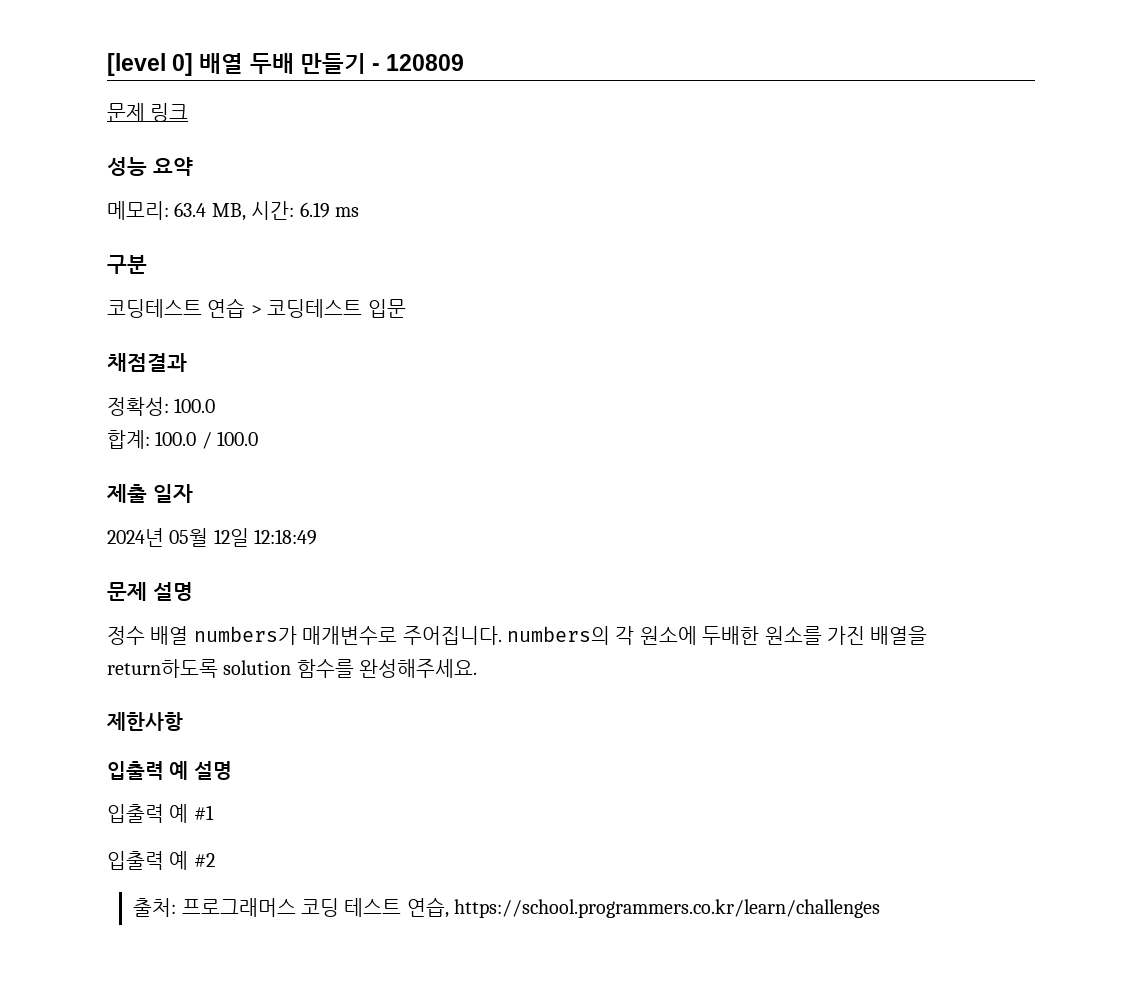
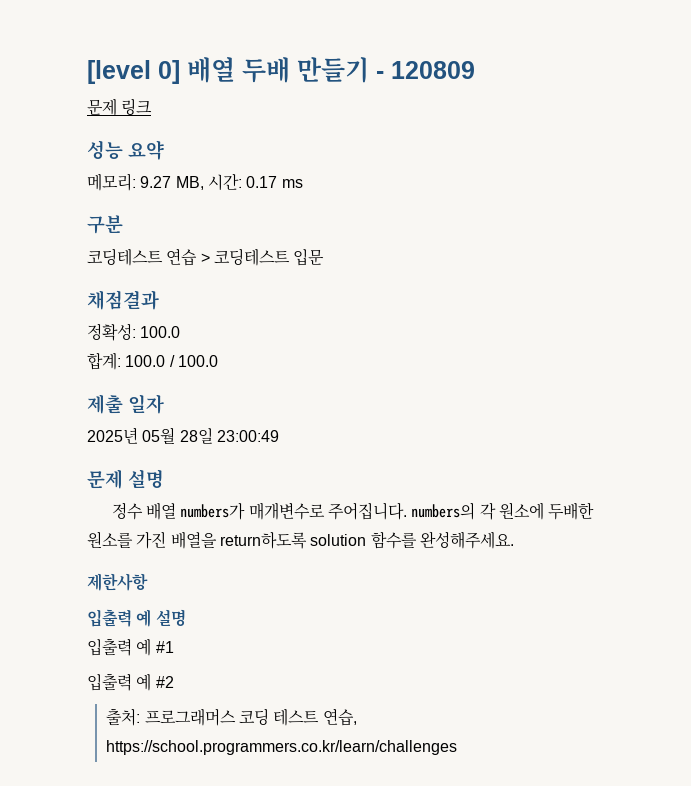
- 메모리: 63.4 MB, 시간: 6.19 ms
+ 메모리: 9.27 MB, 시간: 0.17 ms
- 2024년 05월 12일 12:18:49
+ 2025년 05월 28일 23:00:49

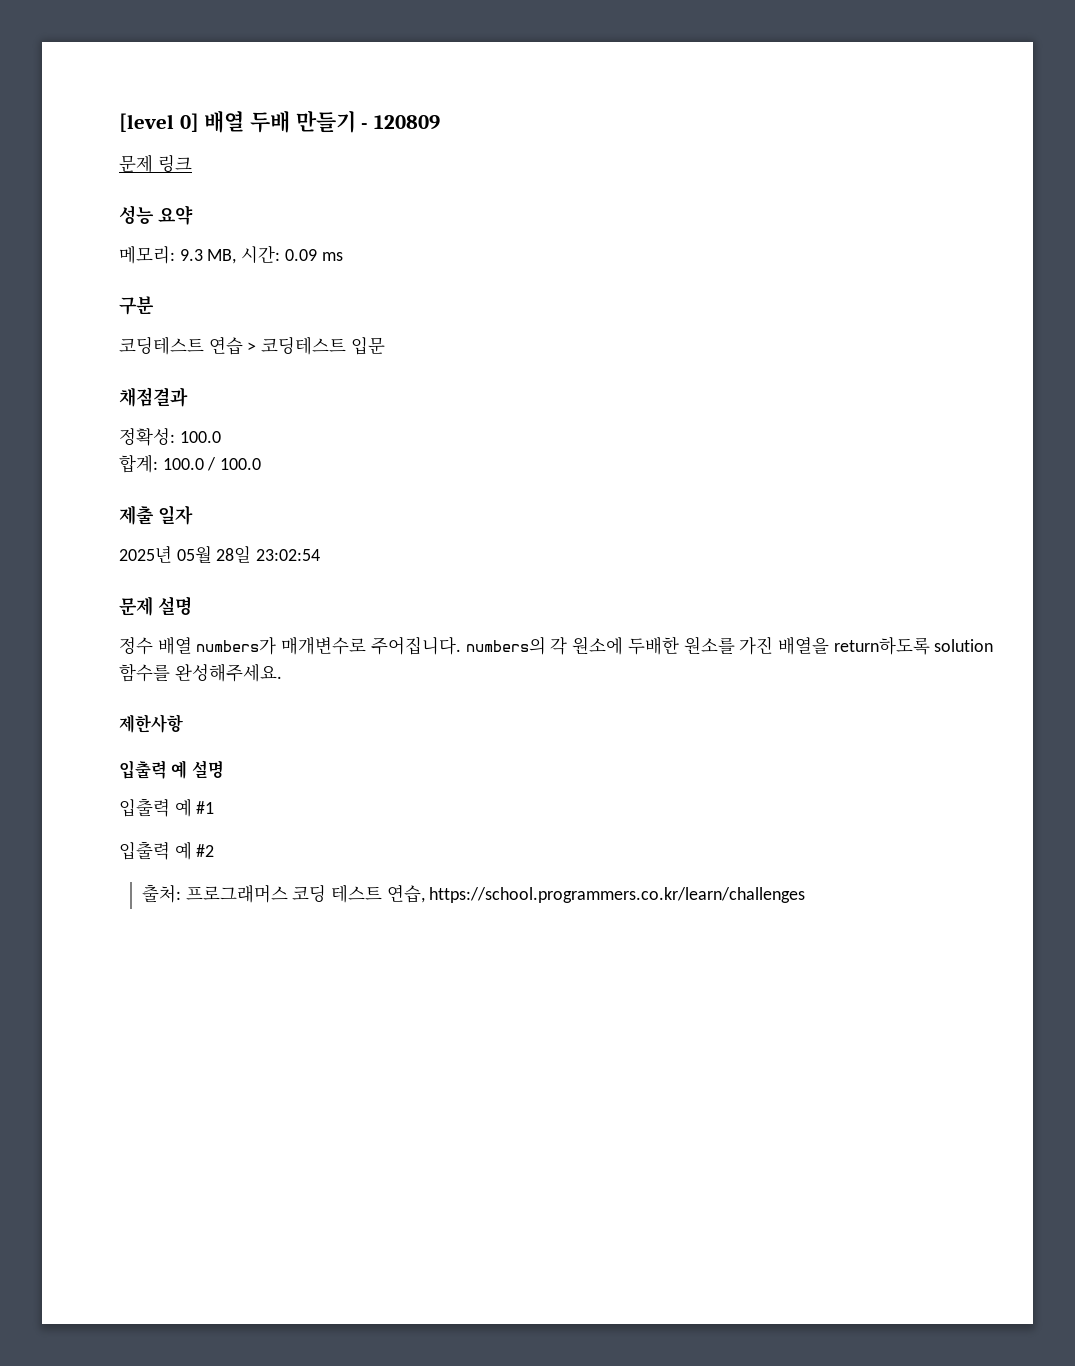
- 메모리: 9.27 MB, 시간: 0.17 ms
+ 메모리: 9.3 MB, 시간: 0.09 ms
- 2025년 05월 28일 23:00:49
+ 2025년 05월 28일 23:02:54

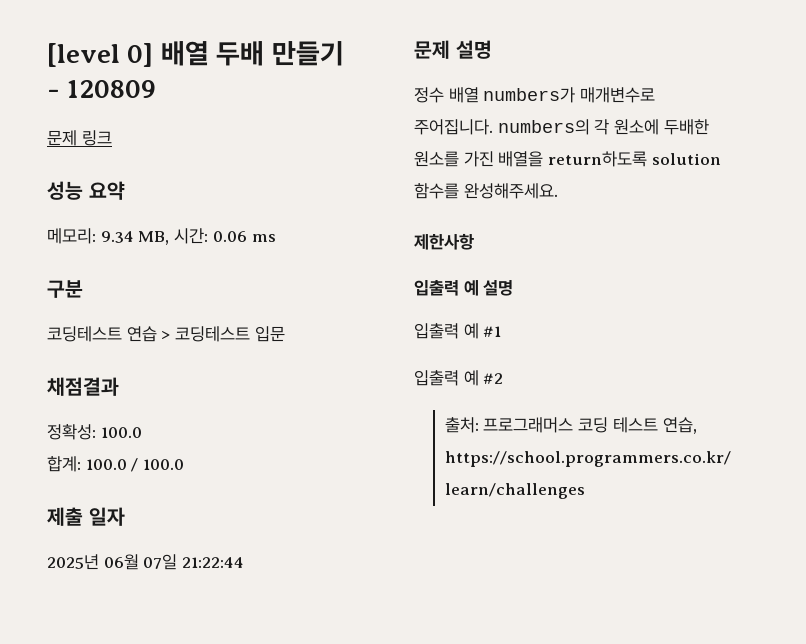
- 메모리: 9.3 MB, 시간: 0.09 ms
+ 메모리: 9.34 MB, 시간: 0.06 ms
- 2025년 05월 28일 23:02:54
+ 2025년 06월 07일 21:22:44

